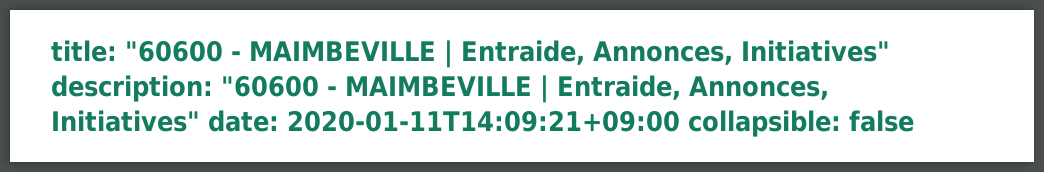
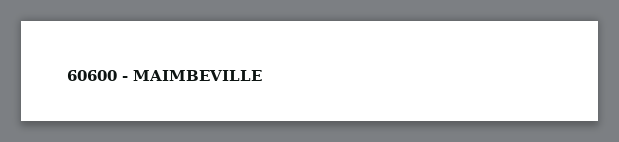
- title: "60600 - MAIMBEVILLE | Entraide, Annonces, Initiatives" description: "60600 - MAIMBEVILLE | Entraide, Annonces, Initiatives" date: 2020-01-11T14:09:21+09:00 collapsible: false
+ 60600 - MAIMBEVILLE

